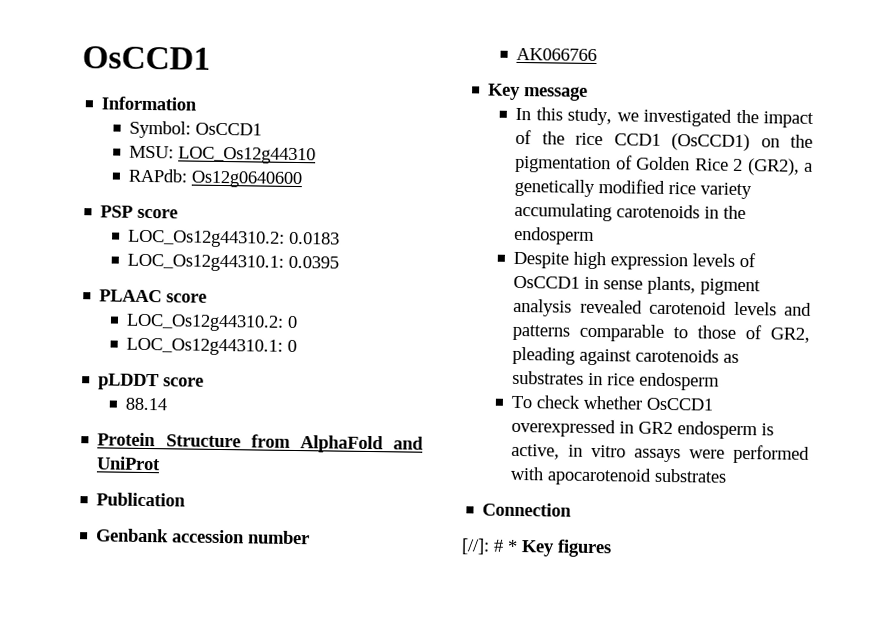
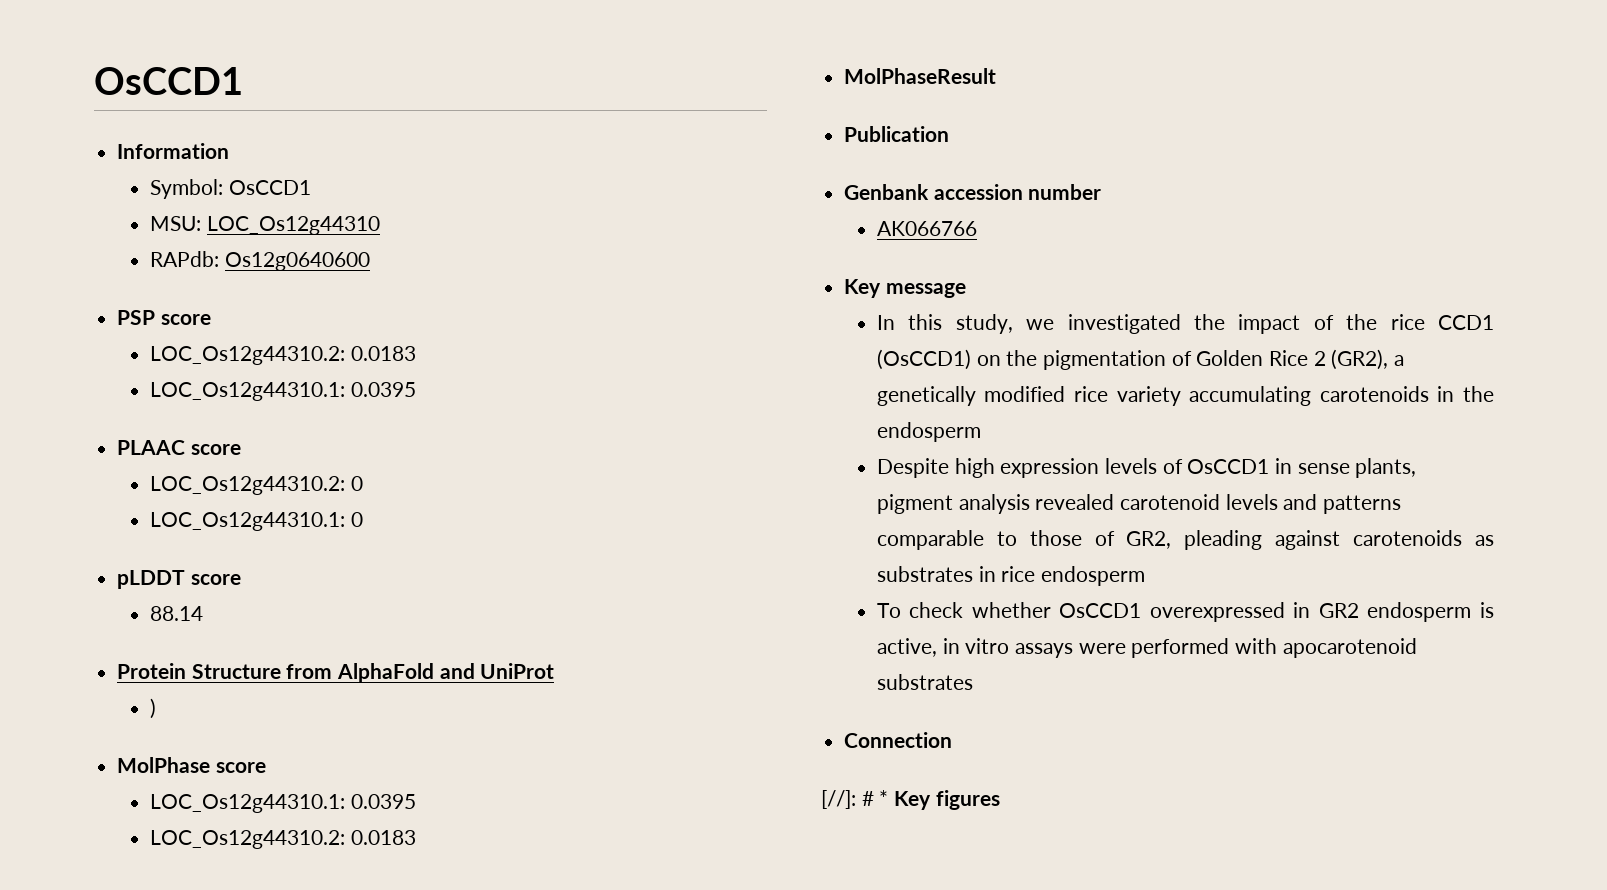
+ )
+ MolPhase score
+ LOC_Os12g44310.1: 0.0395
+ LOC_Os12g44310.2: 0.0183
+ MolPhaseResult

